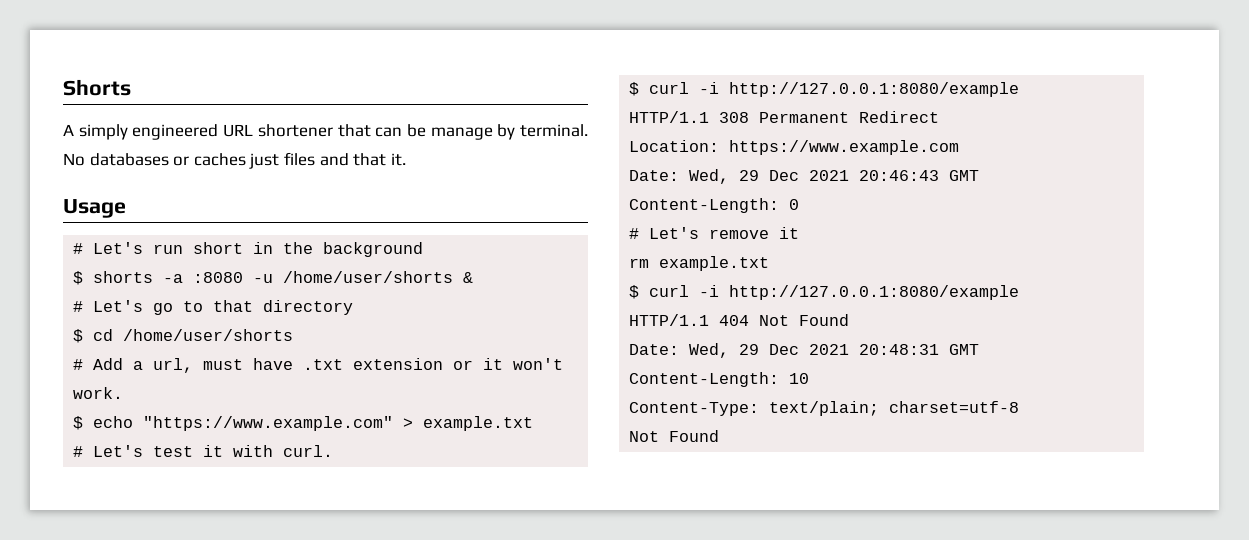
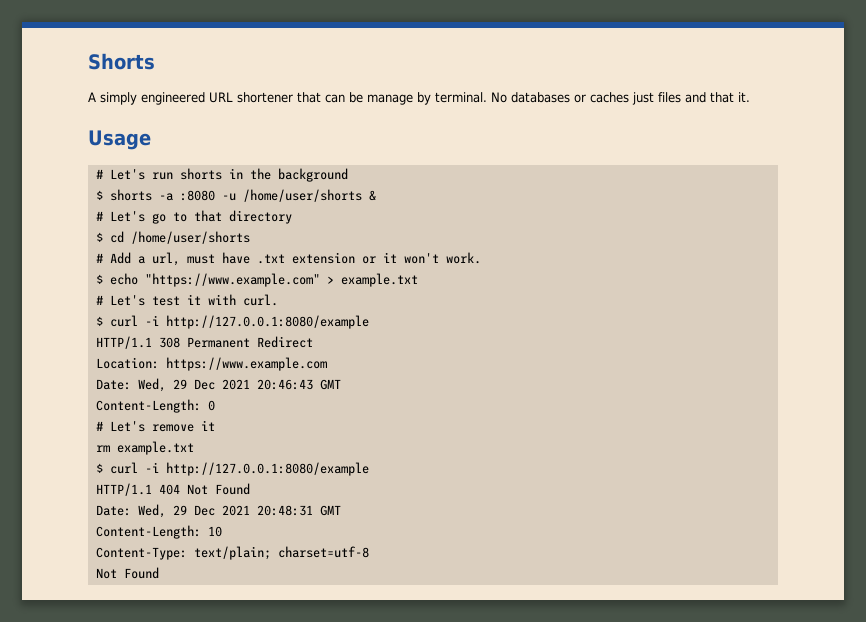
- # Let's run short in the background
+ # Let's run shorts in the background

